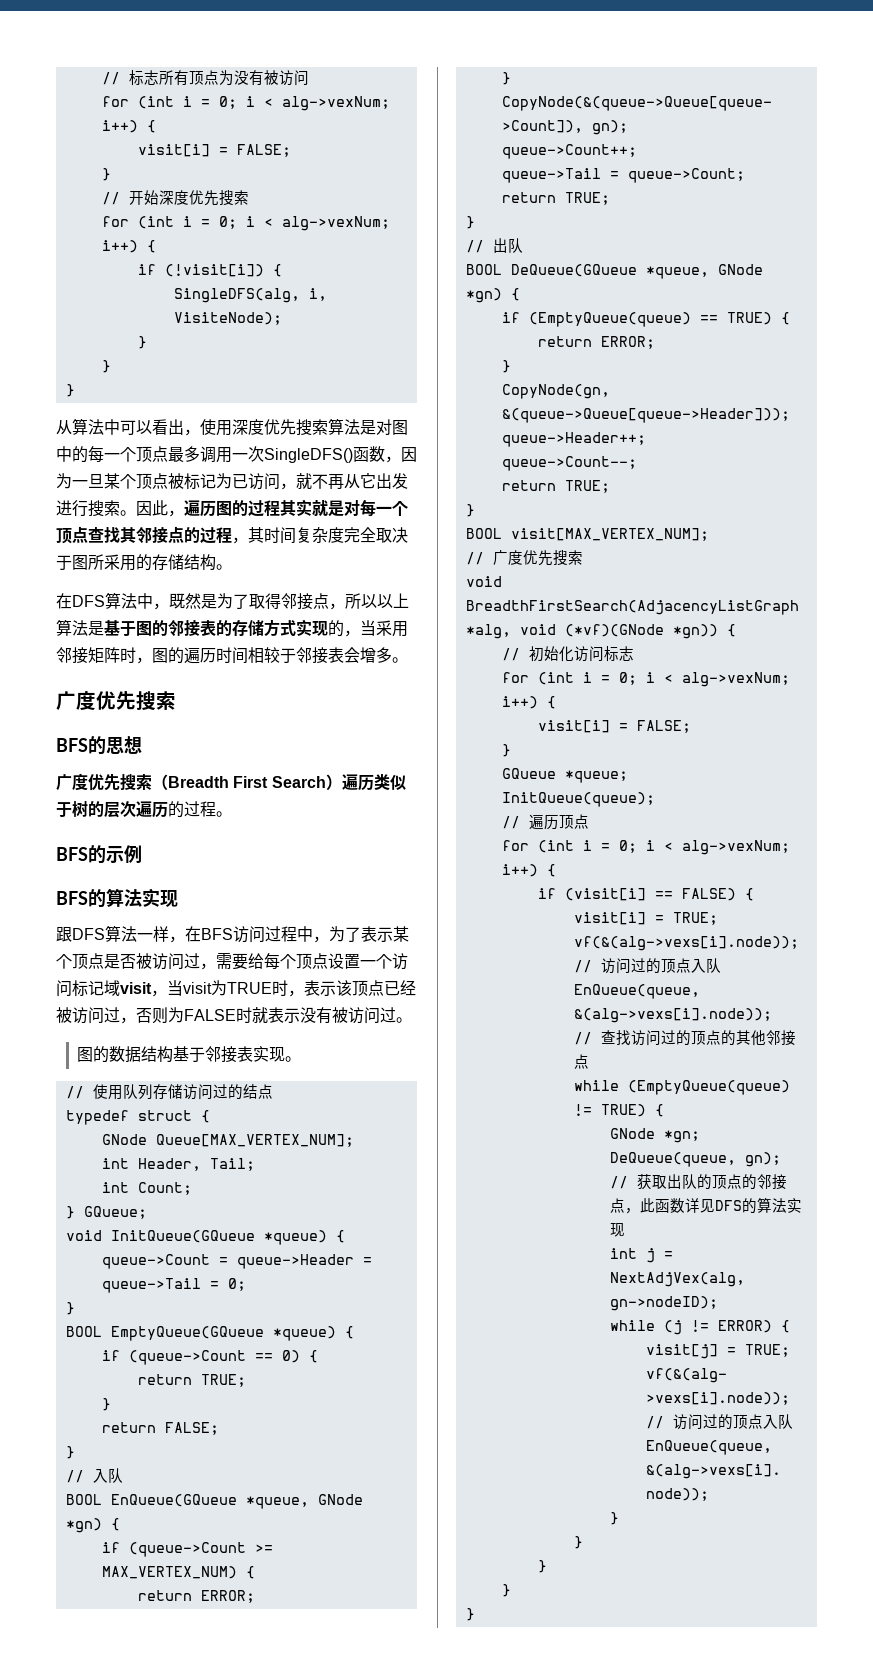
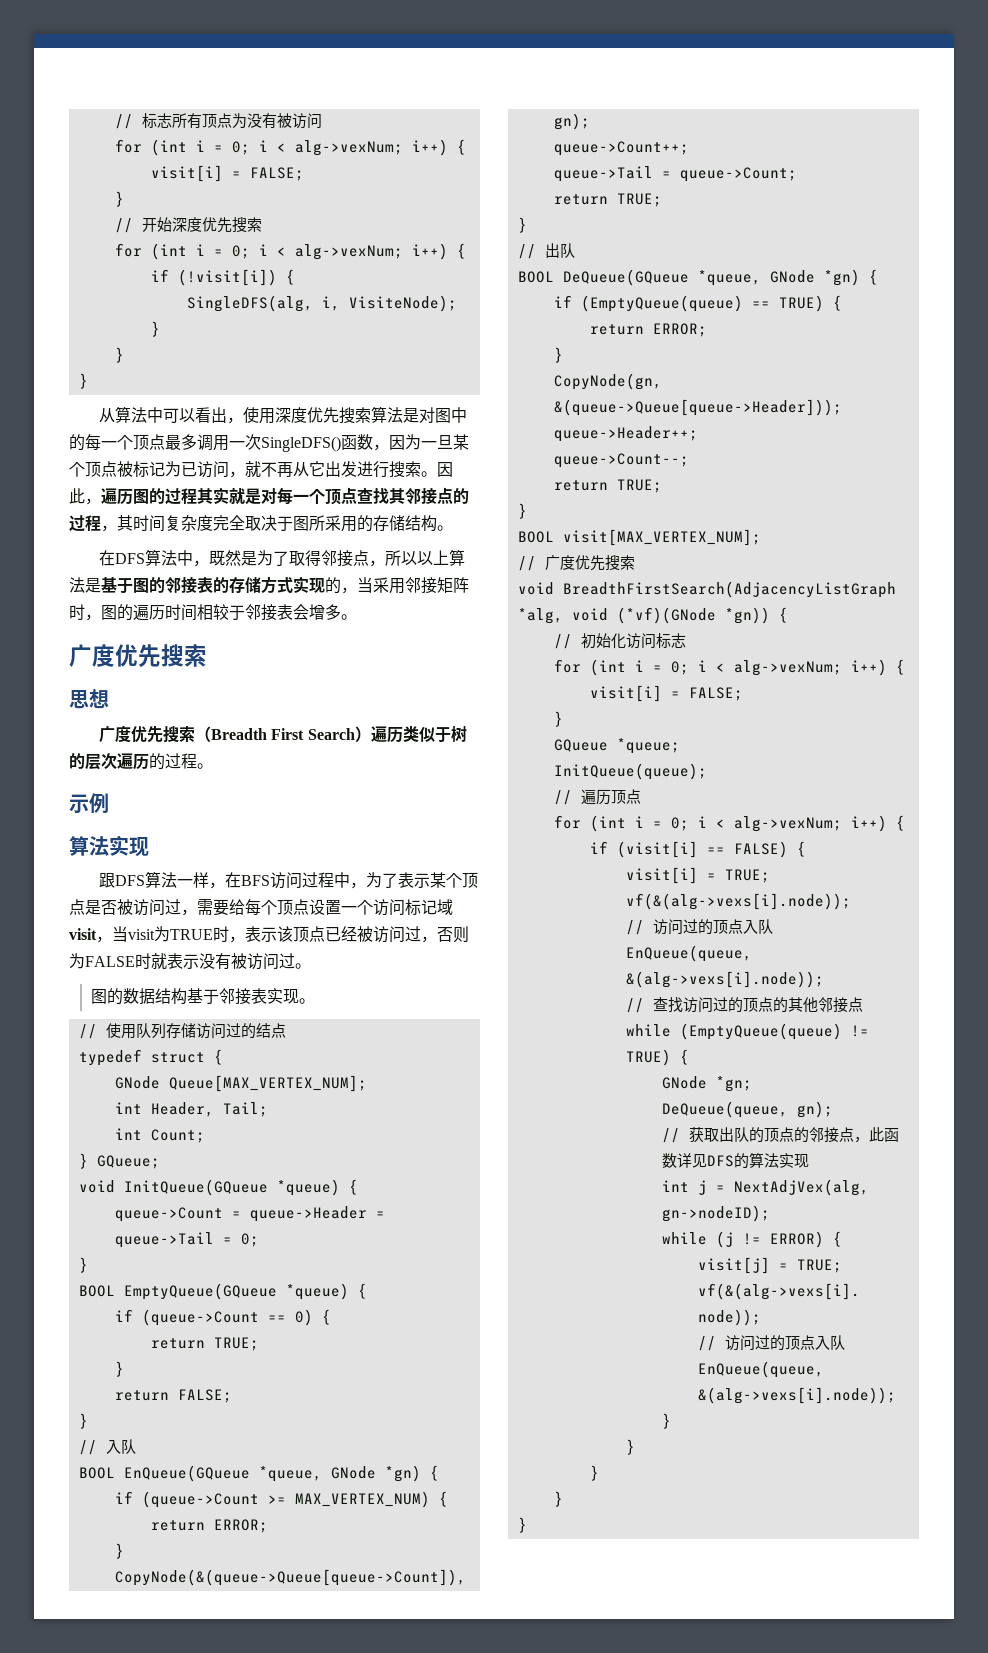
- BFS的思想
+ 思想
- BFS的示例
- BFS的算法实现
+ 示例
+ 算法实现

